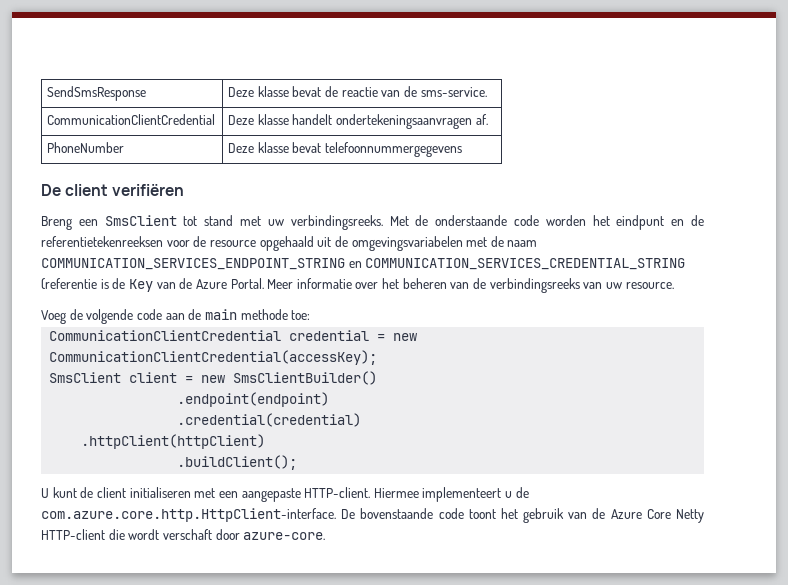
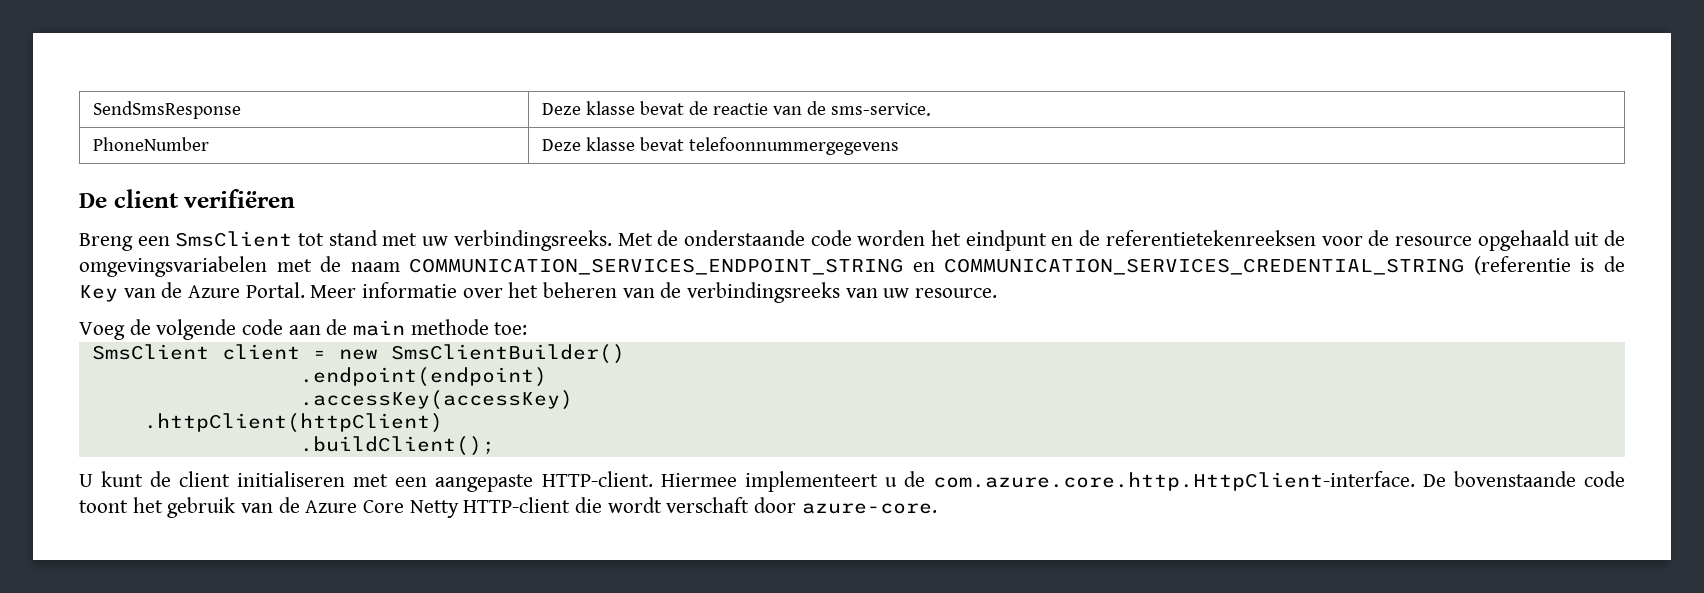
- CommunicationClientCredential | Deze klasse handelt ondertekeningsaanvragen af.
- CommunicationClientCredential credential = new CommunicationClientCredential(accessKey);
- .credential(credential)
+ .accessKey(accessKey)

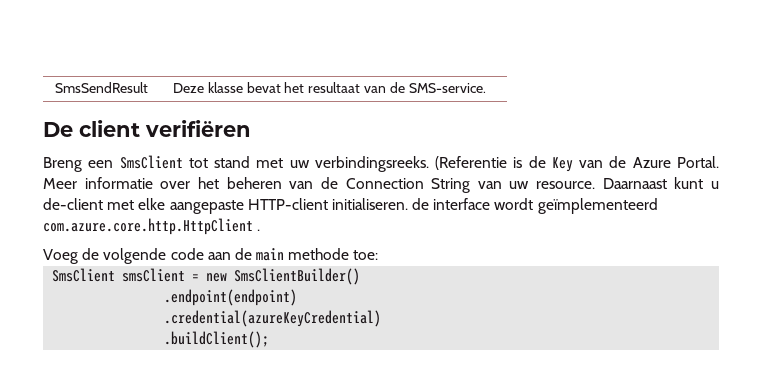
- SendSmsResponse | Deze klasse bevat de reactie van de sms-service.
- PhoneNumber | Deze klasse bevat telefoonnummergegevens
+ SmsSendResult | Deze klasse bevat het resultaat van de SMS-service.
- Met de onderstaande code worden het eindpunt en de referentietekenreeksen voor de resource opgehaald uit de omgevingsvariabelen met de naam COMMUNICATION_SERVICES_ENDPOINT_STRING en COMMUNICATION_SERVICES_CREDENTIAL_STRING (referentie is de Key van de Azure Portal.
+ (Referentie is de Key van de Azure Portal.
- Meer informatie over het beheren van de verbindingsreeks van uw resource.
+ Meer informatie over het beheren van de Connection String van uw resource. Daarnaast kunt u de-client met elke aangepaste HTTP-client initialiseren. de interface wordt geïmplementeerd com.azure.core.http.HttpClient .
- SmsClient client = new SmsClientBuilder()
+ SmsClient smsClient = new SmsClientBuilder()
- .accessKey(accessKey)
- .httpClient(httpClient)
+ .credential(azureKeyCredential)
- U kunt de client initialiseren met een aangepaste HTTP-client. Hiermee implementeert u de com.azure.core.http.HttpClient-interface. De bovenstaande code toont het gebruik van de Azure Core Netty HTTP-client die wordt verschaft door azure-core.

